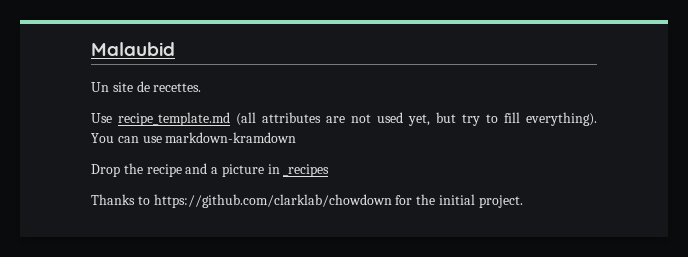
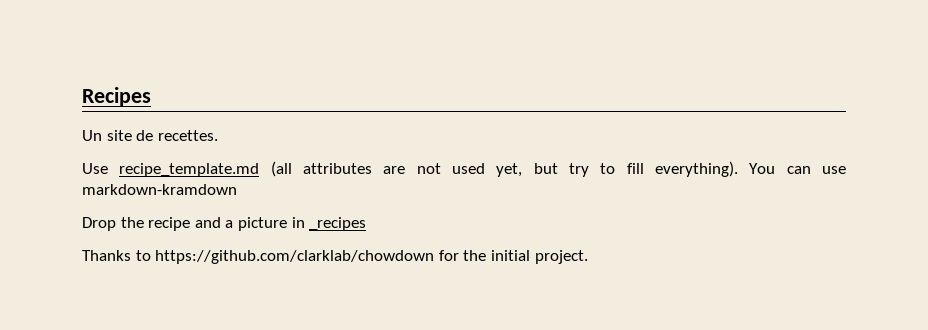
- Malaubid
+ Recipes

